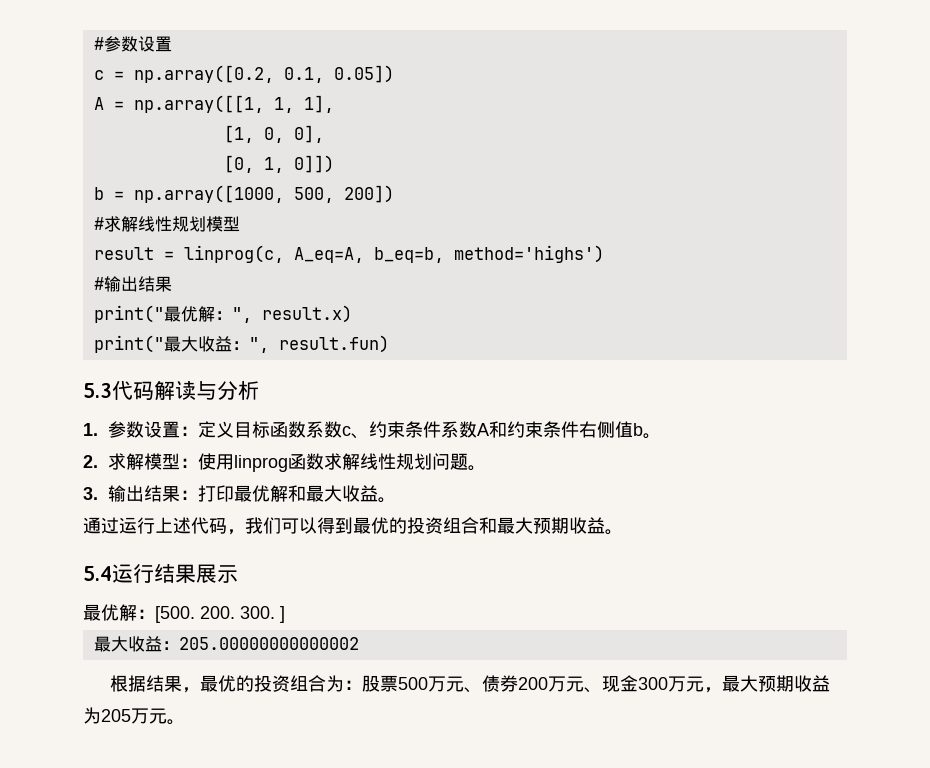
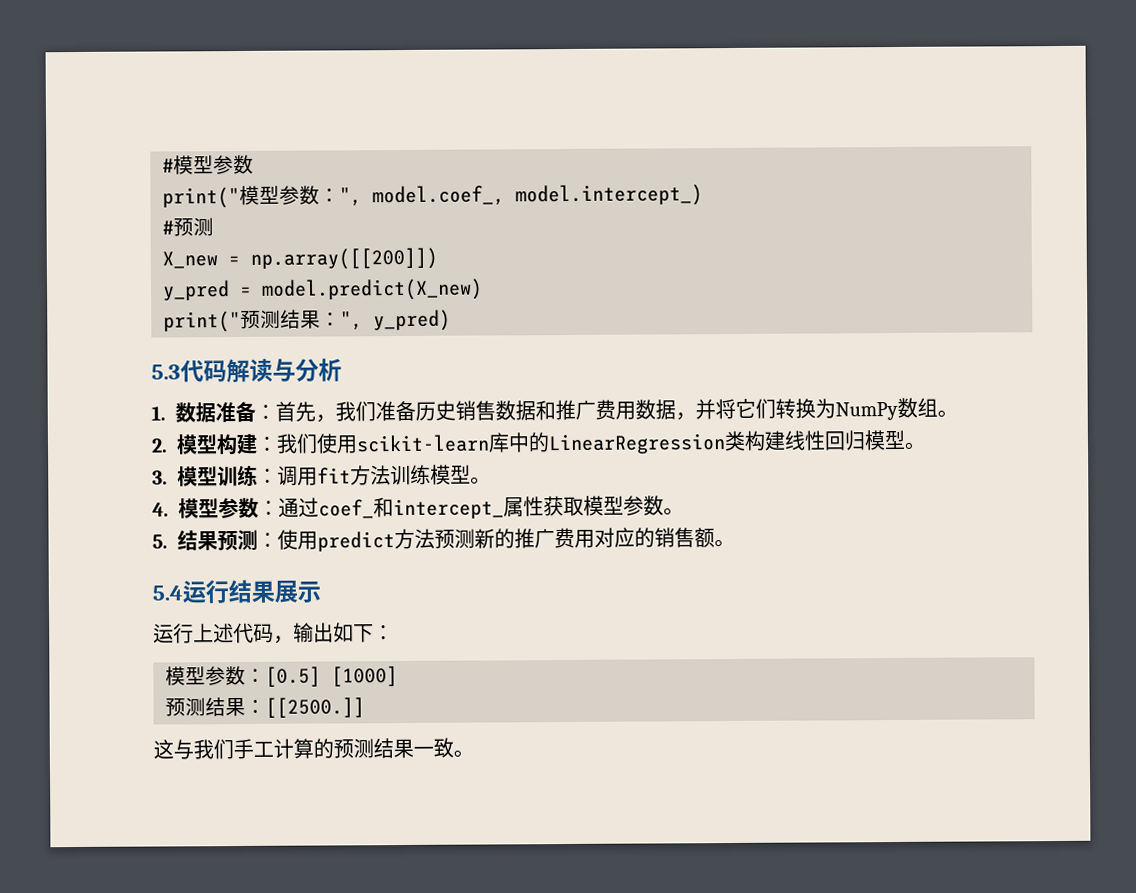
- #参数设置
- c = np.array([0.2, 0.1, 0.05])
- A = np.array([[1, 1, 1],
- [1, 0, 0],
- [0, 1, 0]])
- b = np.array([1000, 500, 200])
- #求解线性规划模型
- result = linprog(c, A_eq=A, b_eq=b, method='highs')
- #输出结果
- print("最优解：", result.x)
- print("最大收益：", result.fun)
+ #模型参数
+ print("模型参数：", model.coef_, model.intercept_)
+ #预测
+ X_new = np.array([[200]])
+ y_pred = model.predict(X_new)
+ print("预测结果：", y_pred)
- 1.参数设置：定义目标函数系数c、约束条件系数A和约束条件右侧值b。
- 2.求解模型：使用linprog函数求解线性规划问题。
- 3.输出结果：打印最优解和最大收益。
- 通过运行上述代码，我们可以得到最优的投资组合和最大预期收益。
+ 1.数据准备：首先，我们准备历史销售数据和推广费用数据，并将它们转换为NumPy数组。
+ 2.模型构建：我们使用scikit-learn库中的LinearRegression类构建线性回归模型。
+ 3.模型训练：调用fit方法训练模型。
+ 4.模型参数：通过coef_和intercept_属性获取模型参数。
+ 5.结果预测：使用predict方法预测新的推广费用对应的销售额。
- 最优解：[500. 200. 300. ]
- 最大收益：205.00000000000002
- 根据结果，最优的投资组合为：股票500万元、债券200万元、现金300万元，最大预期收益为205万元。
+ 运行上述代码，输出如下：
+ 模型参数：[0.5] [1000]
+ 预测结果：[[2500.]]
+ 这与我们手工计算的预测结果一致。

